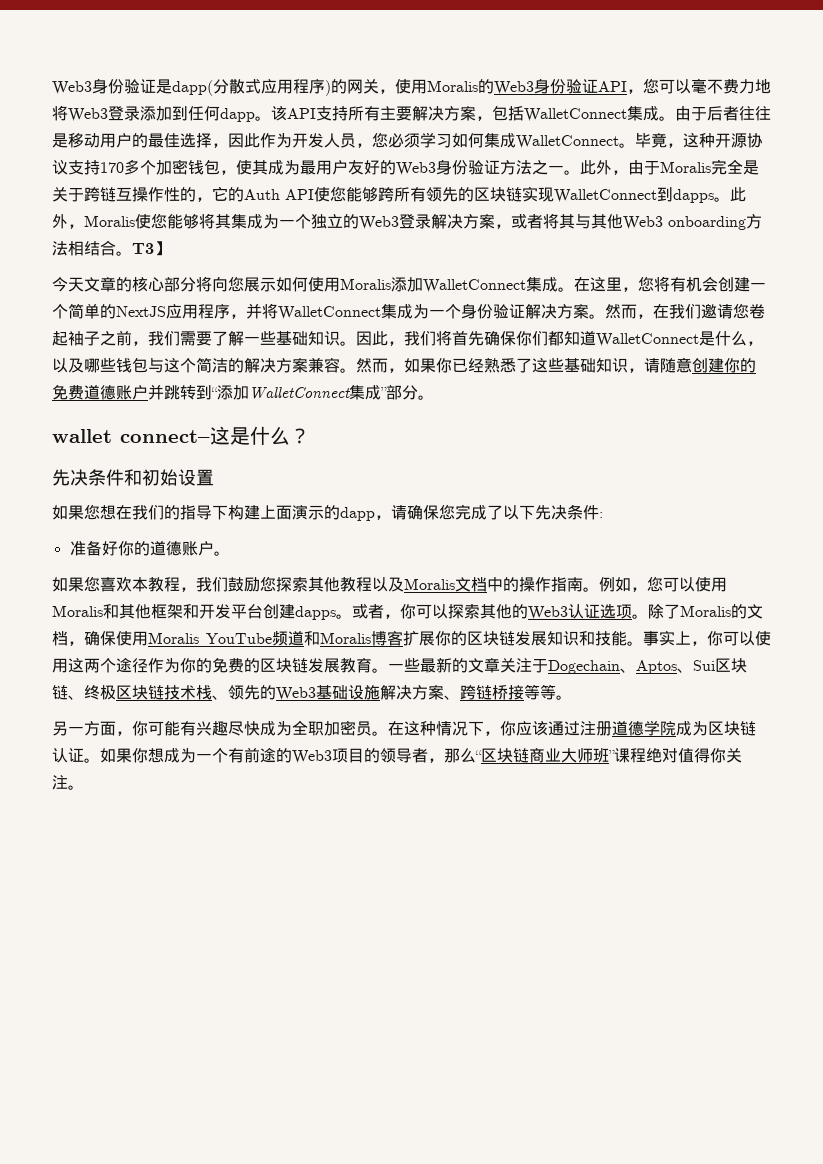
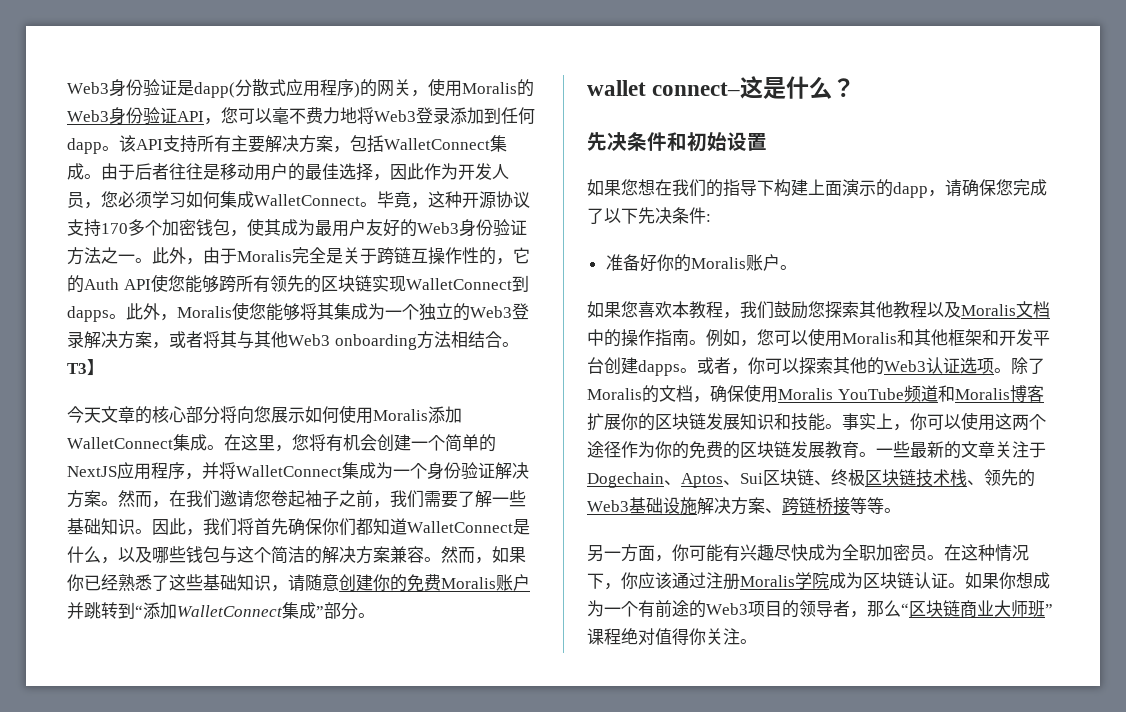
- 然而，如果你已经熟悉了这些基础知识，请随意创建你的免费道德账户并跳转到“添加WalletConnect集成”部分。
+ 然而，如果你已经熟悉了这些基础知识，请随意创建你的免费Moralis账户并跳转到“添加WalletConnect集成”部分。
- 准备好你的道德账户。
+ 准备好你的Moralis账户。
- 在这种情况下，你应该通过注册道德学院成为区块链认证。
+ 在这种情况下，你应该通过注册Moralis学院成为区块链认证。

